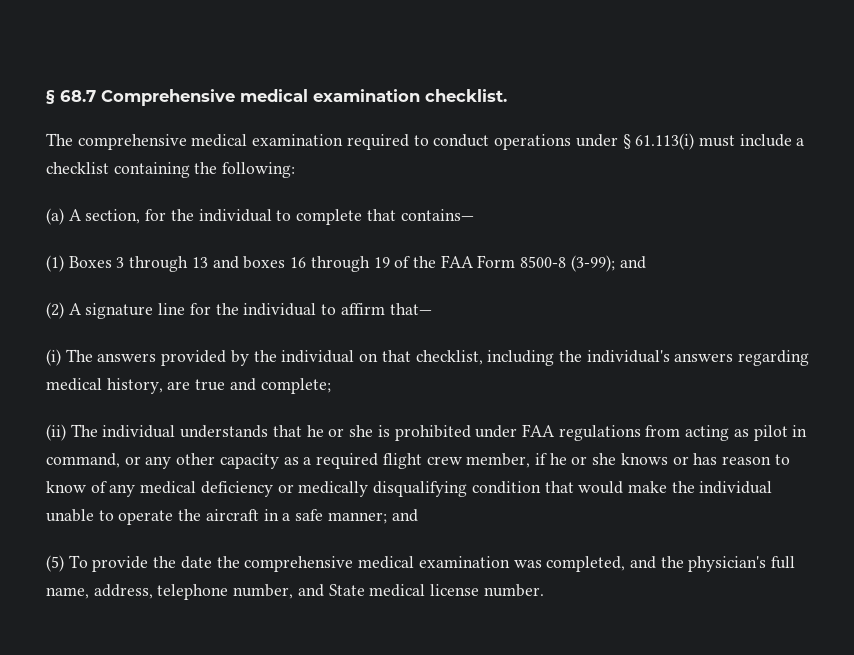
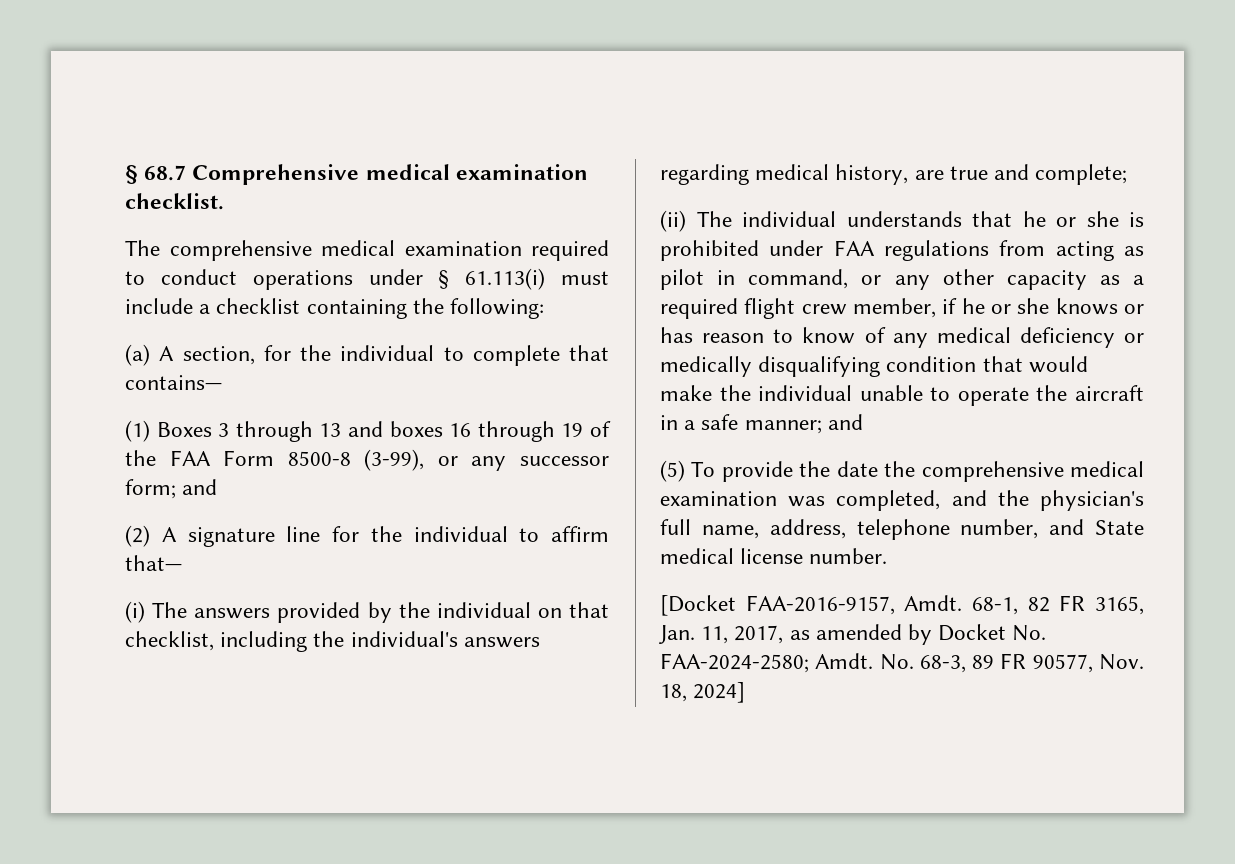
- (1) Boxes 3 through 13 and boxes 16 through 19 of the FAA Form 8500-8 (3-99); and
+ (1) Boxes 3 through 13 and boxes 16 through 19 of the FAA Form 8500-8 (3-99), or any successor form; and
+ [Docket FAA-2016-9157, Amdt. 68-1, 82 FR 3165, Jan. 11, 2017, as amended by Docket No. FAA-2024-2580; Amdt. No. 68-3, 89 FR 90577, Nov. 18, 2024]

